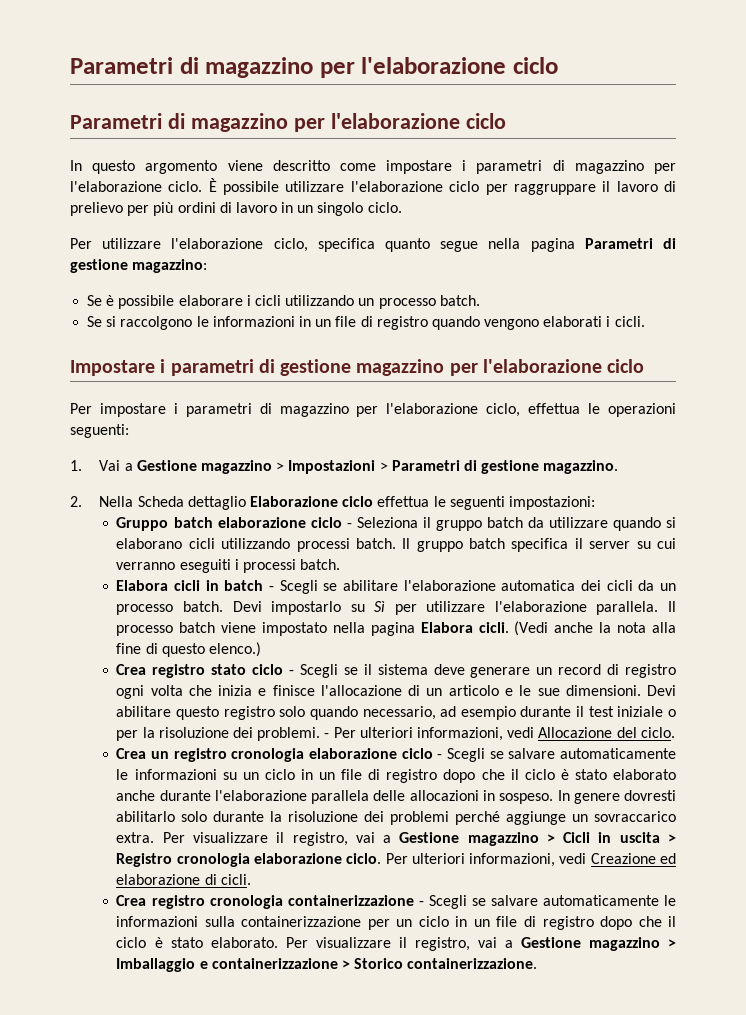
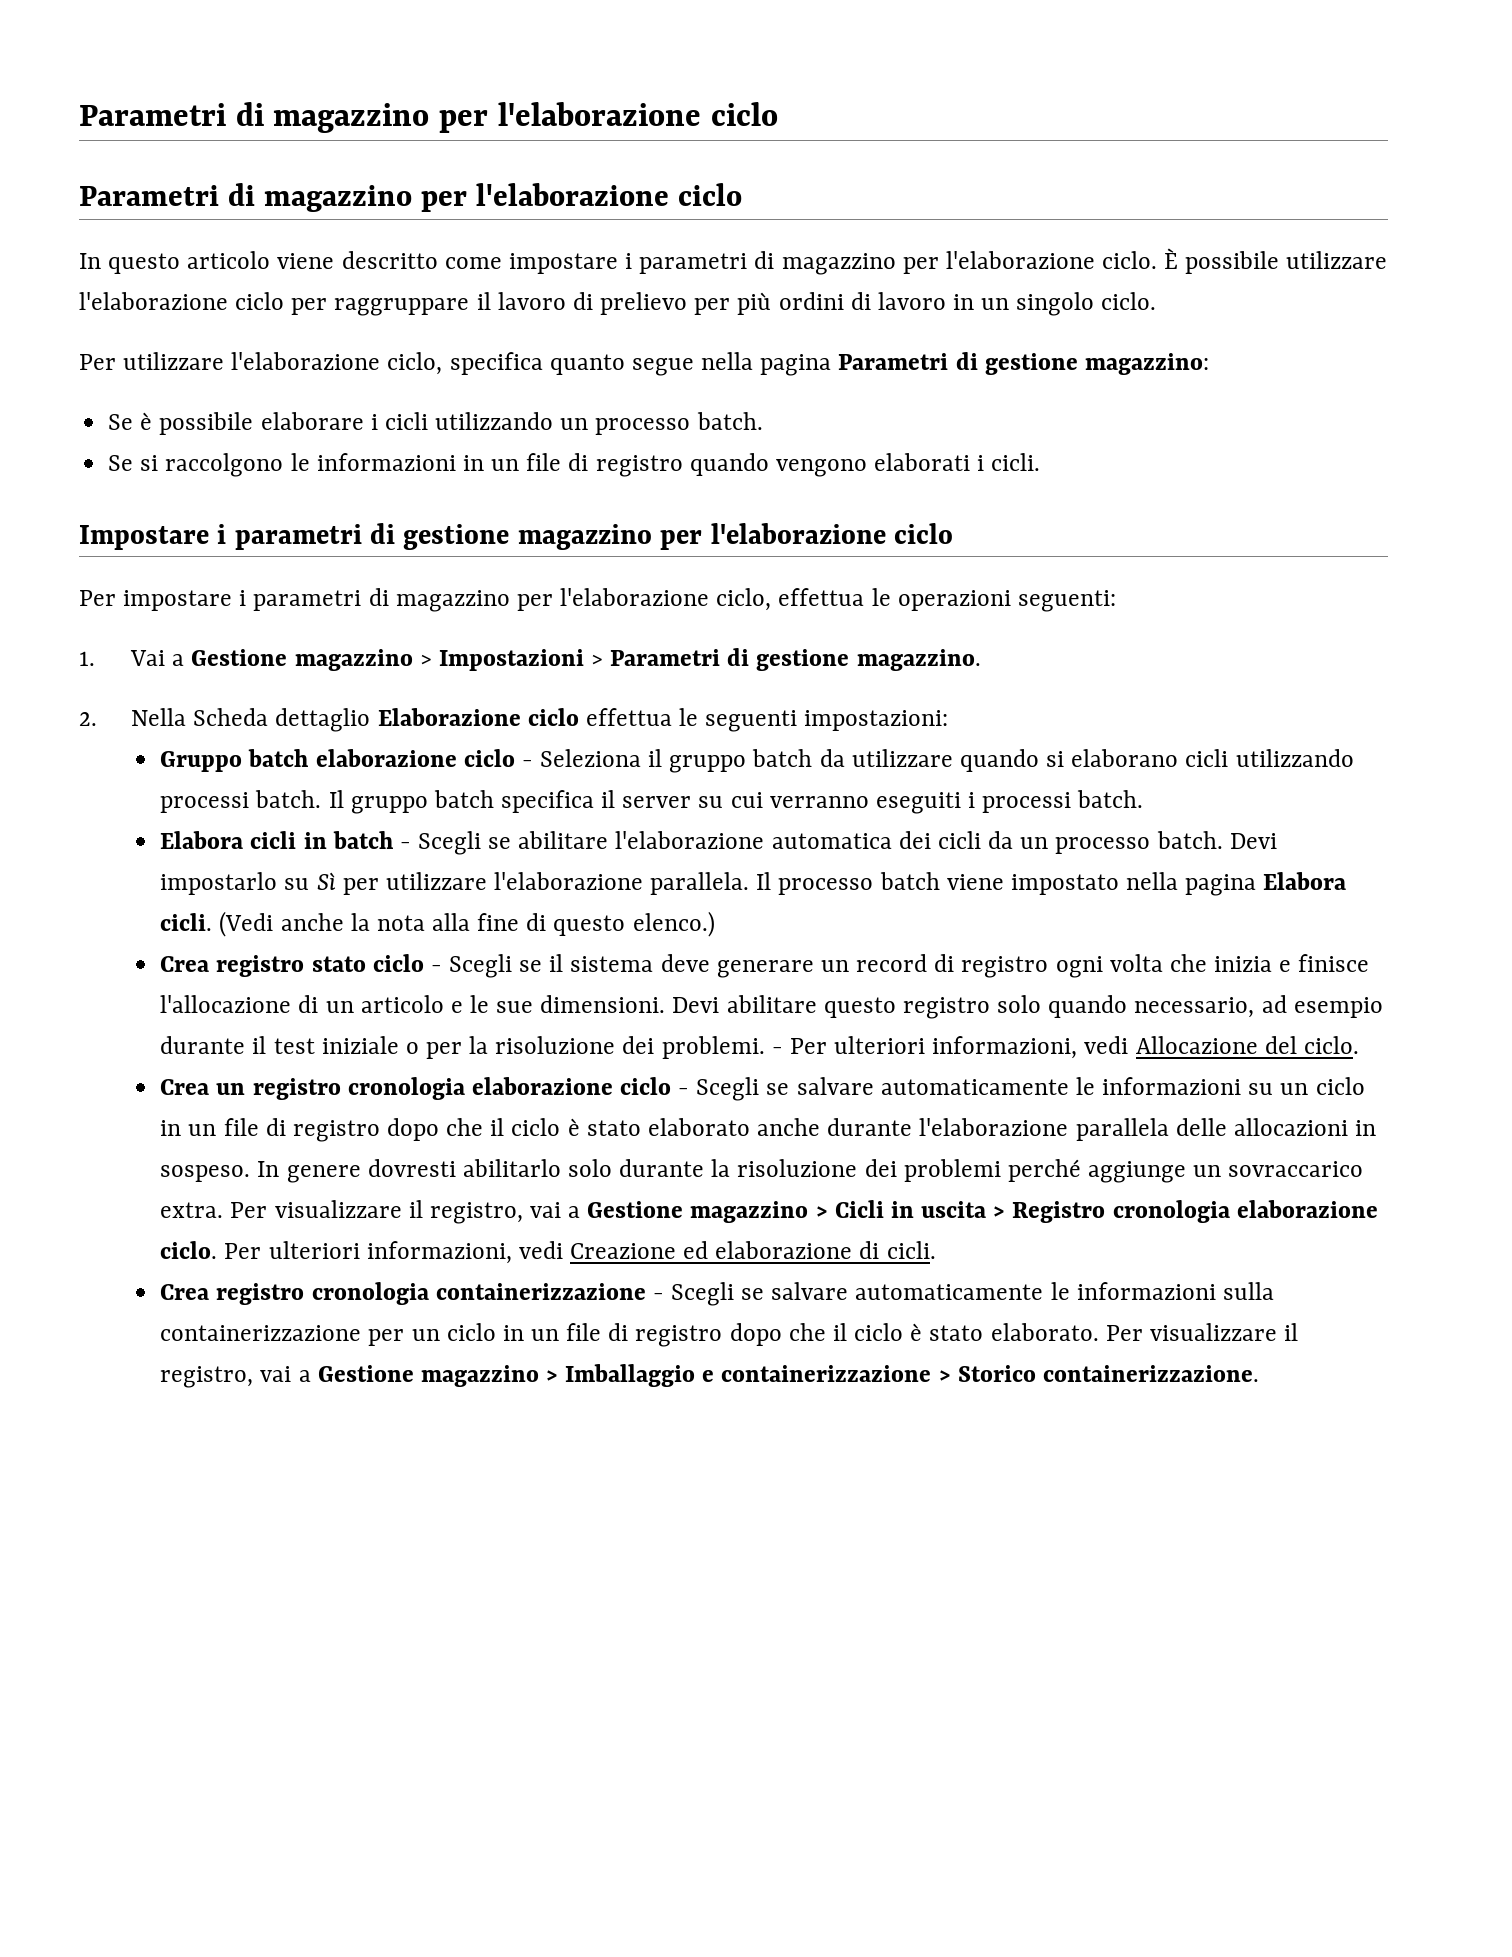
- In questo argomento viene descritto come impostare i parametri di magazzino per l'elaborazione ciclo.
+ In questo articolo viene descritto come impostare i parametri di magazzino per l'elaborazione ciclo.

